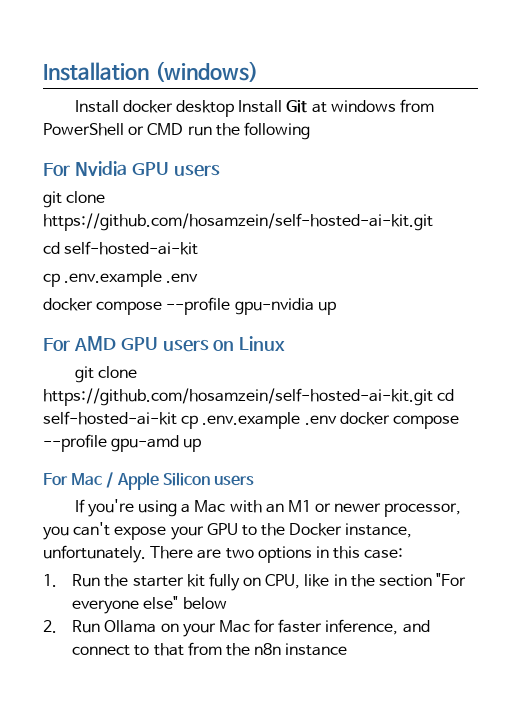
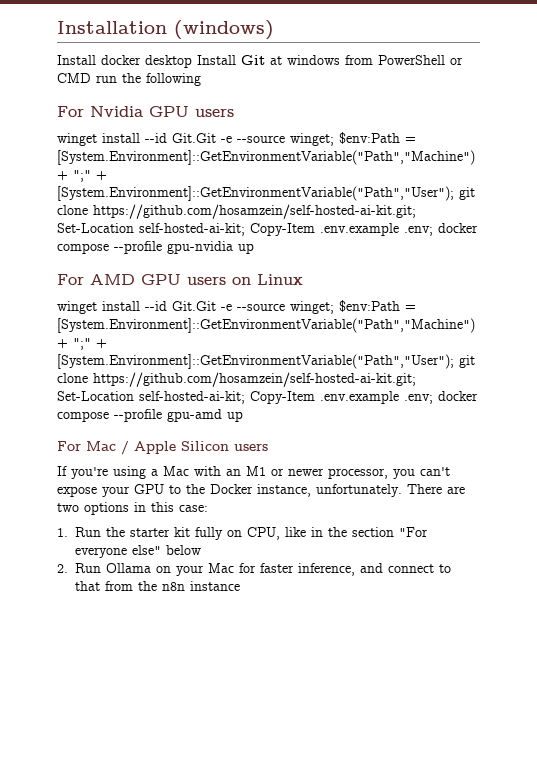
  For Nvidia GPU users
- git clone https://github.com/hosamzein/self-hosted-ai-kit.git
- cd self-hosted-ai-kit
- cp .env.example .env
- docker compose --profile gpu-nvidia up
+ winget install --id Git.Git -e --source winget; $env:Path = [System.Environment]::GetEnvironmentVariable("Path","Machine") + ";" + [System.Environment]::GetEnvironmentVariable("Path","User"); git clone https://github.com/hosamzein/self-hosted-ai-kit.git; Set-Location self-hosted-ai-kit; Copy-Item .env.example .env; docker compose --profile gpu-nvidia up
- git clone https://github.com/hosamzein/self-hosted-ai-kit.git cd self-hosted-ai-kit cp .env.example .env docker compose --profile gpu-amd up
+ winget install --id Git.Git -e --source winget; $env:Path = [System.Environment]::GetEnvironmentVariable("Path","Machine") + ";" + [System.Environment]::GetEnvironmentVariable("Path","User"); git clone https://github.com/hosamzein/self-hosted-ai-kit.git; Set-Location self-hosted-ai-kit; Copy-Item .env.example .env; docker compose --profile gpu-amd up

